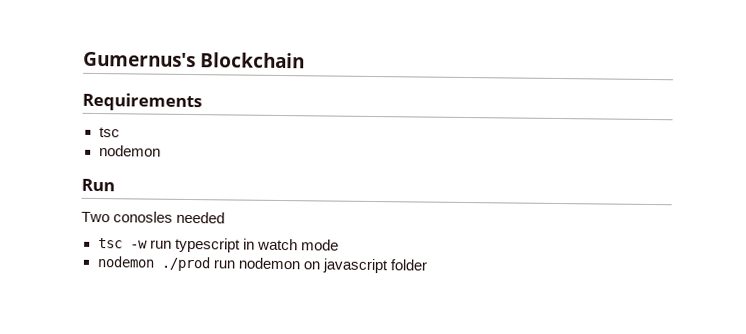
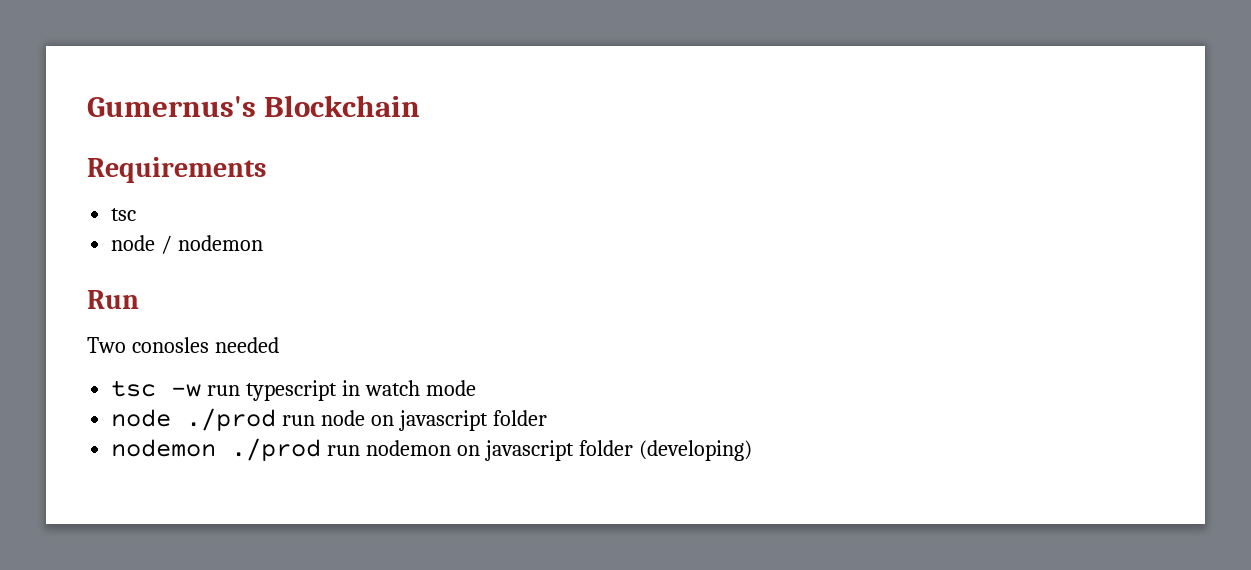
  Requirements
  tsc
- nodemon
+ node / nodemon
+ node ./prod run node on javascript folder
- nodemon ./prod run nodemon on javascript folder
+ nodemon ./prod run nodemon on javascript folder (developing)

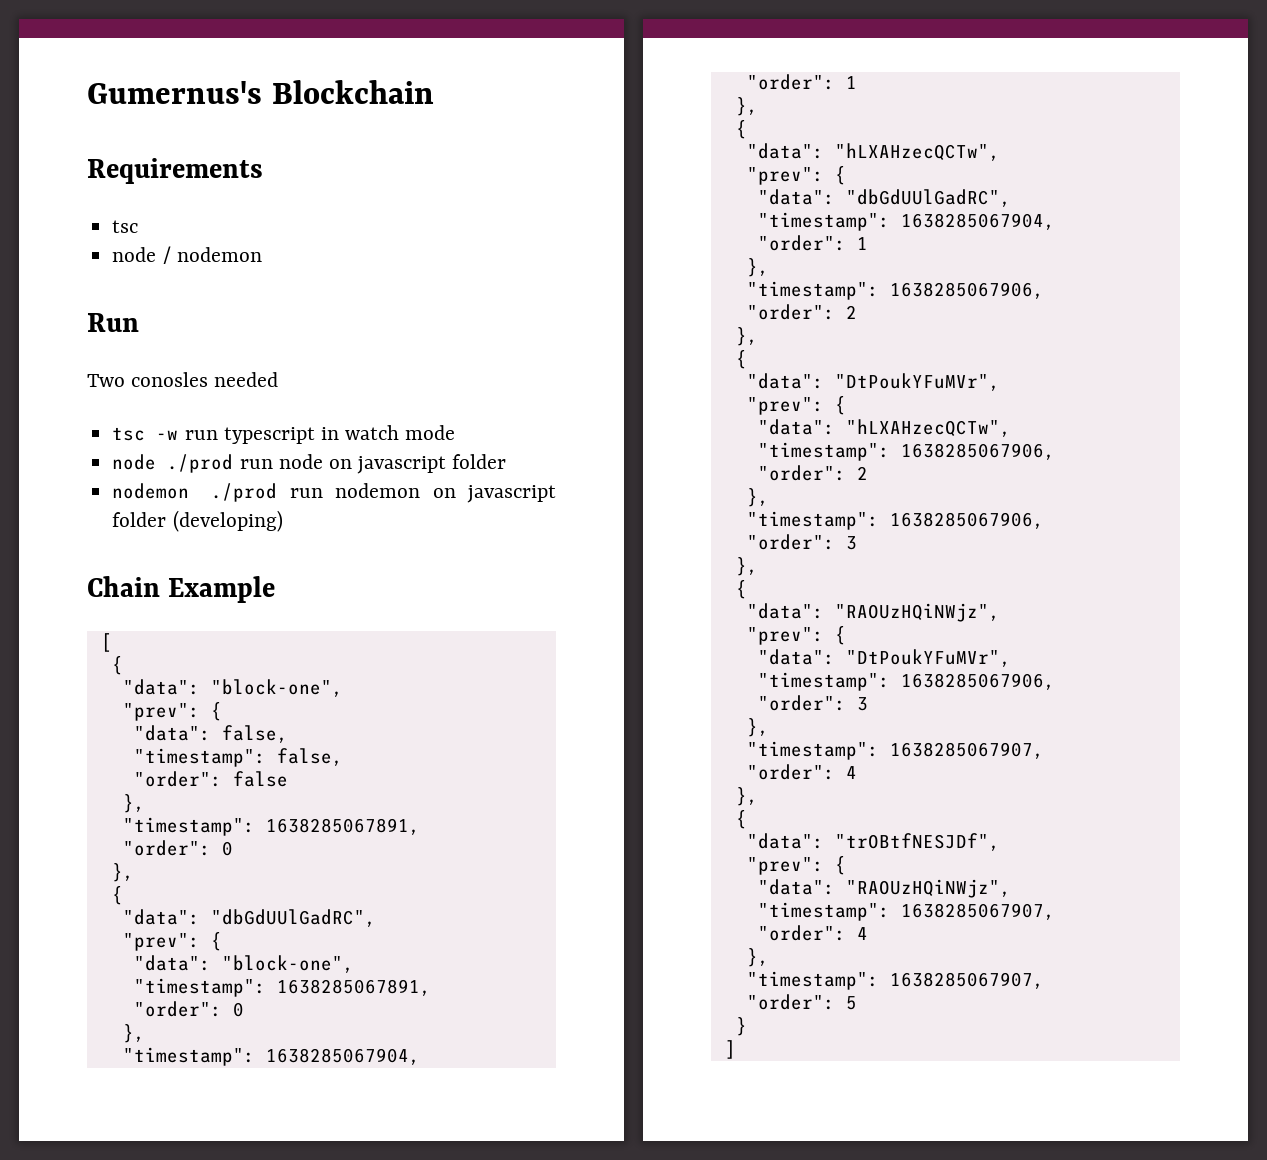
+ Chain Example
+ [
+ {
+ "data": "block-one",
+ "prev": {
+ "data": false,
+ "timestamp": false,
+ "order": false
+ },
+ "timestamp": 1638285067891,
+ "order": 0
+ },
+ {
+ "data": "dbGdUUlGadRC",
+ "prev": {
+ "data": "block-one",
+ "timestamp": 1638285067891,
+ "order": 0
+ },
+ "timestamp": 1638285067904,
+ "order": 1
+ },
+ {
+ "data": "hLXAHzecQCTw",
+ "prev": {
+ "data": "dbGdUUlGadRC",
+ "timestamp": 1638285067904,
+ "order": 1
+ },
+ "timestamp": 1638285067906,
+ "order": 2
+ },
+ {
+ "data": "DtPoukYFuMVr",
+ "prev": {
+ "data": "hLXAHzecQCTw",
+ "timestamp": 1638285067906,
+ "order": 2
+ },
+ "timestamp": 1638285067906,
+ "order": 3
+ },
+ {
+ "data": "RAOUzHQiNWjz",
+ "prev": {
+ "data": "DtPoukYFuMVr",
+ "timestamp": 1638285067906,
+ "order": 3
+ },
+ "timestamp": 1638285067907,
+ "order": 4
+ },
+ {
+ "data": "trOBtfNESJDf",
+ "prev": {
+ "data": "RAOUzHQiNWjz",
+ "timestamp": 1638285067907,
+ "order": 4
+ },
+ "timestamp": 1638285067907,
+ "order": 5
+ }
+ ]

